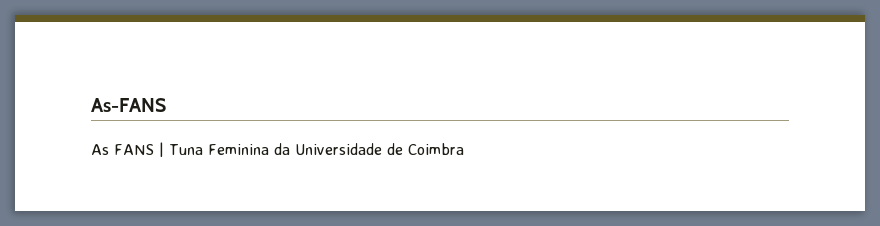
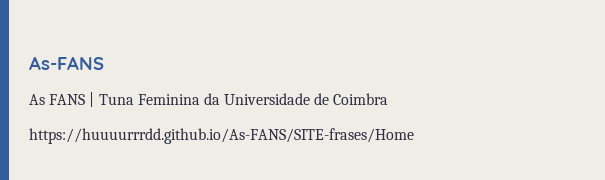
+ https://huuuurrrdd.github.io/As-FANS/SITE-frases/Home

